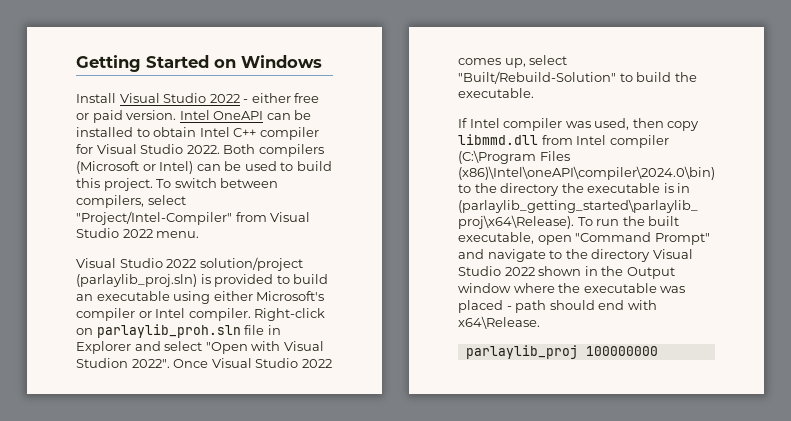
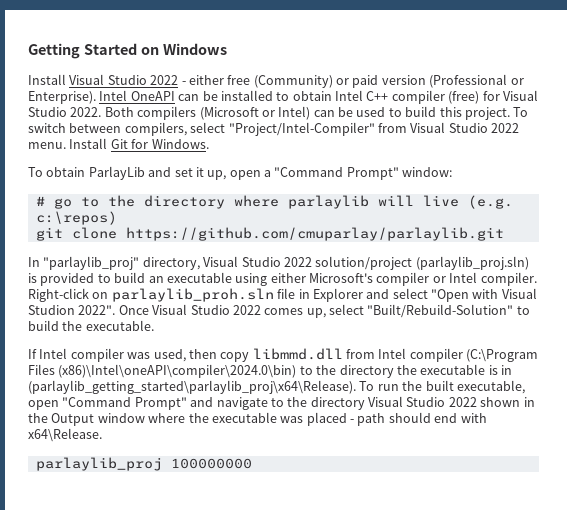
- Install Visual Studio 2022 - either free or paid version.
+ Install Visual Studio 2022 - either free (Community) or paid version (Professional or Enterprise).
- Intel OneAPI can be installed to obtain Intel C++ compiler for Visual Studio 2022.
+ Intel OneAPI can be installed to obtain Intel C++ compiler (free) for Visual Studio 2022.
- To switch between compilers, select "Project/Intel-Compiler" from Visual Studio 2022 menu.
- Visual Studio 2022 solution/project (parlaylib_proj.sln) is provided to build an executable using either Microsoft's compiler or Intel compiler.
+ To switch between compilers, select "Project/Intel-Compiler" from Visual Studio 2022 menu. Install Git for Windows.
+ To obtain ParlayLib and set it up, open a "Command Prompt" window:
+ # go to the directory where parlaylib will live (e.g. c:\repos)
+ git clone https://github.com/cmuparlay/parlaylib.git
+ In "parlaylib_proj" directory, Visual Studio 2022 solution/project (parlaylib_proj.sln) is provided to build an executable using either Microsoft's compiler or Intel compiler.

